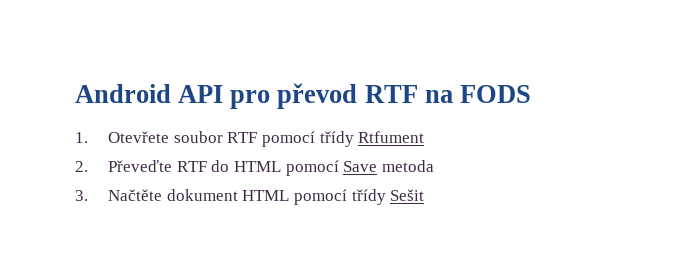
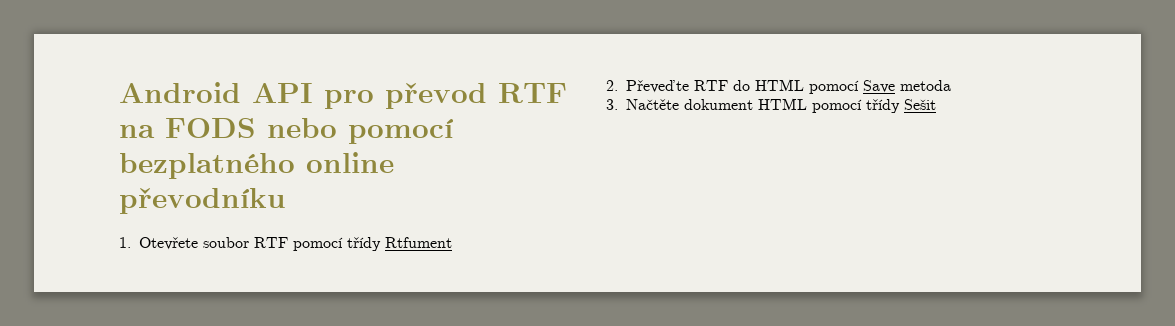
- Android API pro převod RTF na FODS
+ Android API pro převod RTF na FODS nebo pomocí bezplatného online převodníku

